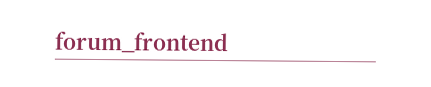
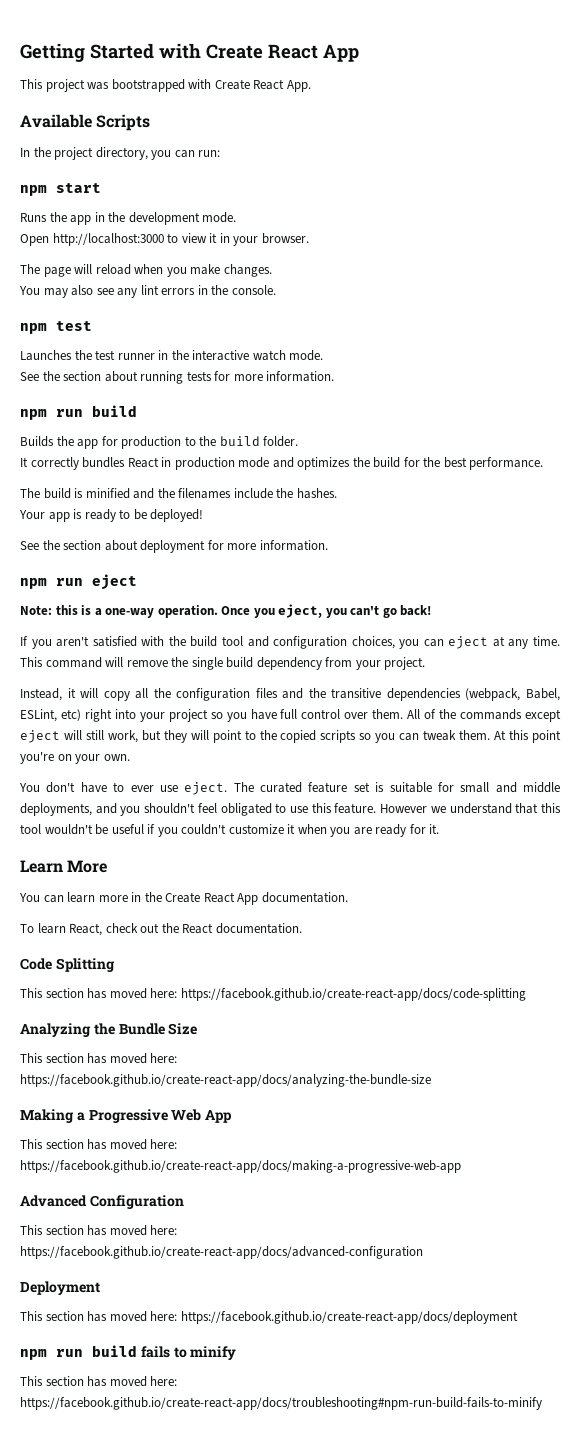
- forum_frontend
+ Getting Started with Create React App
+ This project was bootstrapped with Create React App.
+ Available Scripts
+ In the project directory, you can run:
+ npm start
+ Runs the app in the development mode.
+ Open http://localhost:3000 to view it in your browser.
+ The page will reload when you make changes.
+ You may also see any lint errors in the console.
+ npm test
+ Launches the test runner in the interactive watch mode.
+ See the section about running tests for more information.
+ npm run build
+ Builds the app for production to the build folder.
+ It correctly bundles React in production mode and optimizes the build for the best performance.
+ The build is minified and the filenames include the hashes.
+ Your app is ready to be deployed!
+ See the section about deployment for more information.
+ npm run eject
+ Note: this is a one-way operation. Once you eject, you can't go back!
+ If you aren't satisfied with the build tool and configuration choices, you can eject at any time. This command will remove the single build dependency from your project.
+ Instead, it will copy all the configuration files and the transitive dependencies (webpack, Babel, ESLint, etc) right into your project so you have full control over them. All of the commands except eject will still work, but they will point to the copied scripts so you can tweak them. At this point you're on your own.
+ You don't have to ever use eject. The curated feature set is suitable for small and middle deployments, and you shouldn't feel obligated to use this feature. However we understand that this tool wouldn't be useful if you couldn't customize it when you are ready for it.
+ Learn More
+ You can learn more in the Create React App documentation.
+ To learn React, check out the React documentation.
+ Code Splitting
+ This section has moved here: https://facebook.github.io/create-react-app/docs/code-splitting
+ Analyzing the Bundle Size
+ This section has moved here: https://facebook.github.io/create-react-app/docs/analyzing-the-bundle-size
+ Making a Progressive Web App
+ This section has moved here: https://facebook.github.io/create-react-app/docs/making-a-progressive-web-app
+ Advanced Configuration
+ This section has moved here: https://facebook.github.io/create-react-app/docs/advanced-configuration
+ Deployment
+ This section has moved here: https://facebook.github.io/create-react-app/docs/deployment
+ npm run build fails to minify
+ This section has moved here: https://facebook.github.io/create-react-app/docs/troubleshooting#npm-run-build-fails-to-minify

